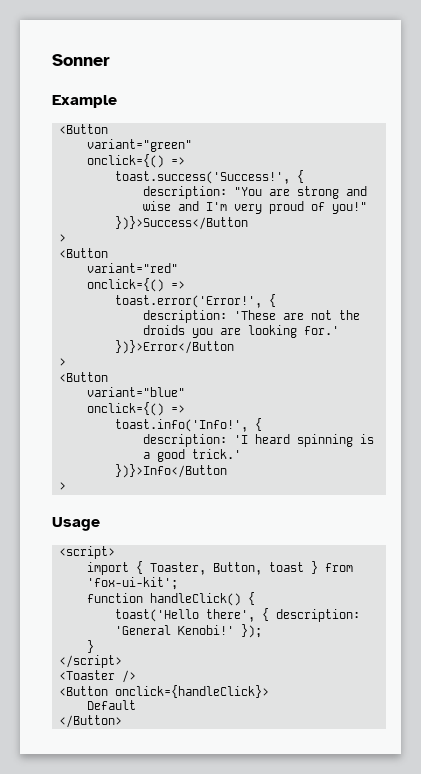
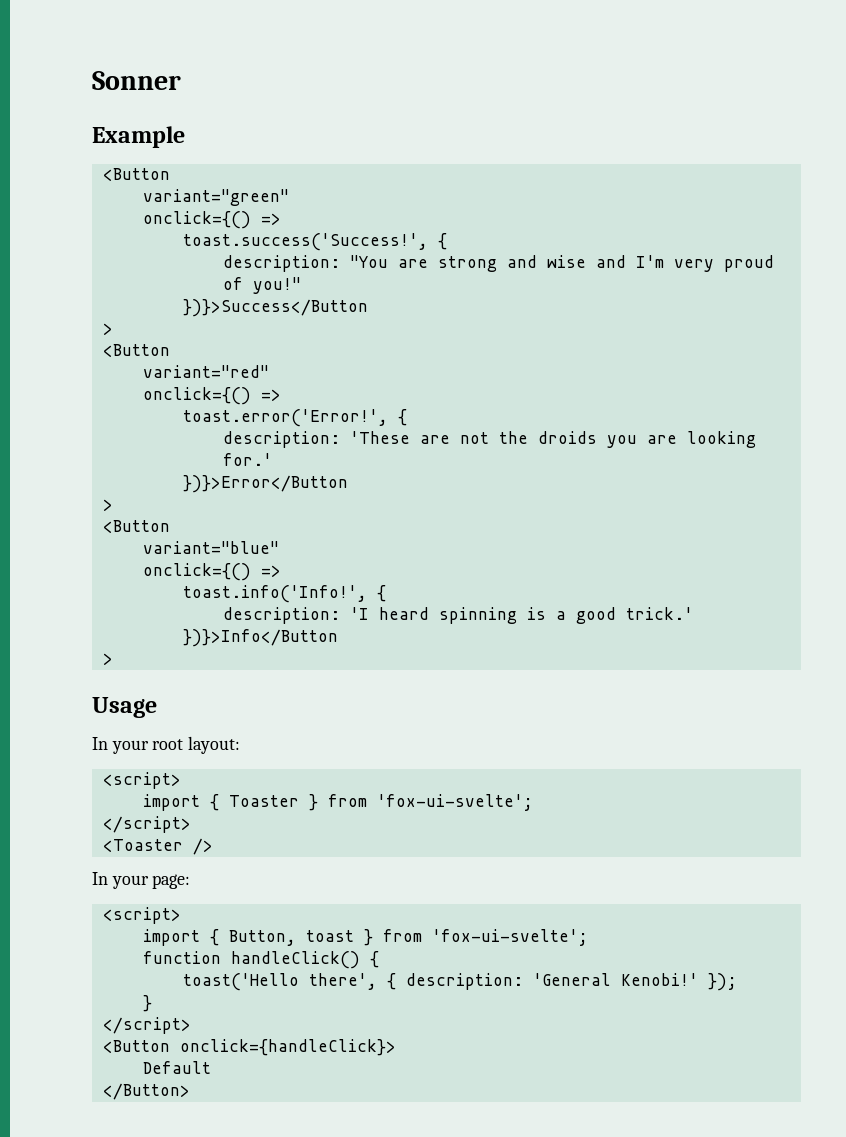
+ In your root layout:
  <script>
- import { Toaster, Button, toast } from 'fox-ui-kit';
+ import { Toaster } from 'fox-ui-svelte';
+ </script>
+ <Toaster />
+ In your page:
+ <script>
+ import { Button, toast } from 'fox-ui-svelte';
- <Toaster />

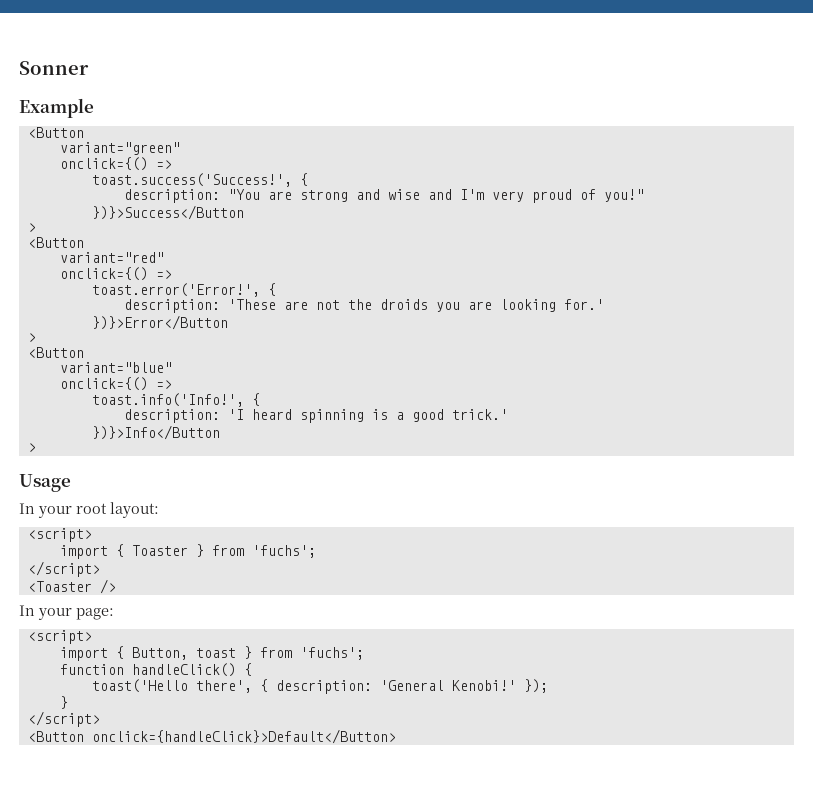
- import { Toaster } from 'fox-ui-svelte';
+ import { Toaster } from 'fuchs';
- import { Button, toast } from 'fox-ui-svelte';
+ import { Button, toast } from 'fuchs';
- <Button onclick={handleClick}>
- Default
- </Button>
+ <Button onclick={handleClick}>Default</Button>

